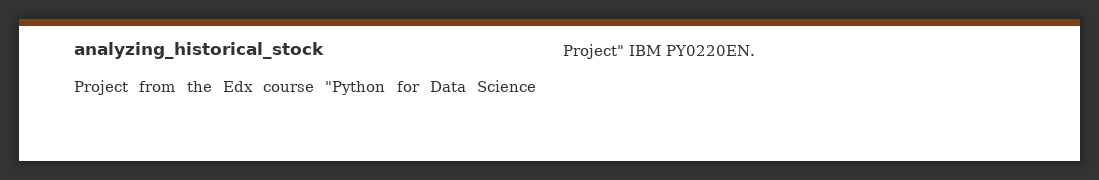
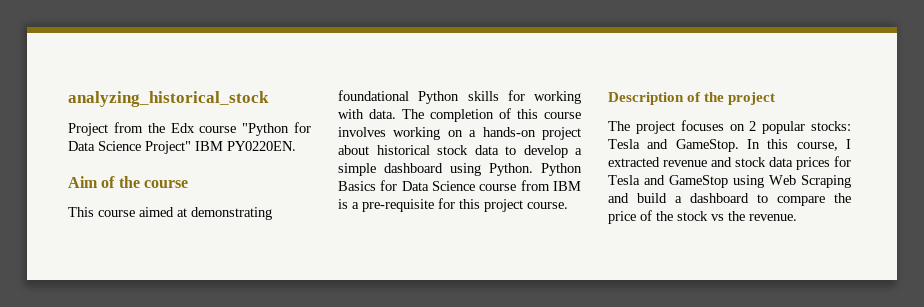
+ Aim of the course
+ This course aimed at demonstrating foundational Python skills for working with data. The completion of this course involves working on a hands-on project about historical stock data to develop a simple dashboard using Python. Python Basics for Data Science course from IBM is a pre-requisite for this project course.
+ Description of the project
+ The project focuses on 2 popular stocks: Tesla and GameStop. In this course, I extracted revenue and stock data prices for Tesla and GameStop using Web Scraping and build a dashboard to compare the price of the stock vs the revenue.

